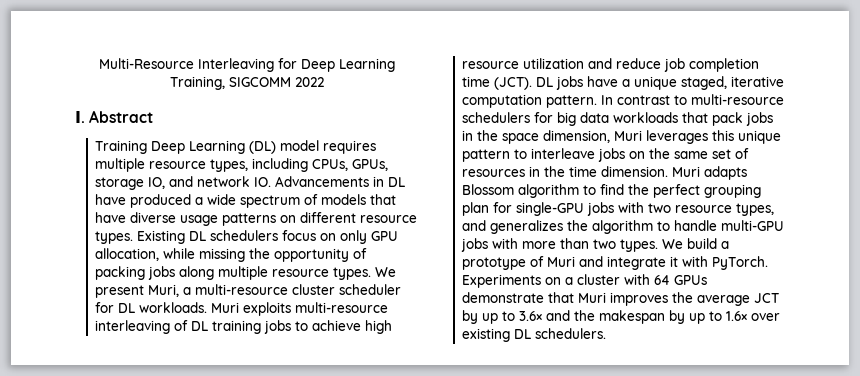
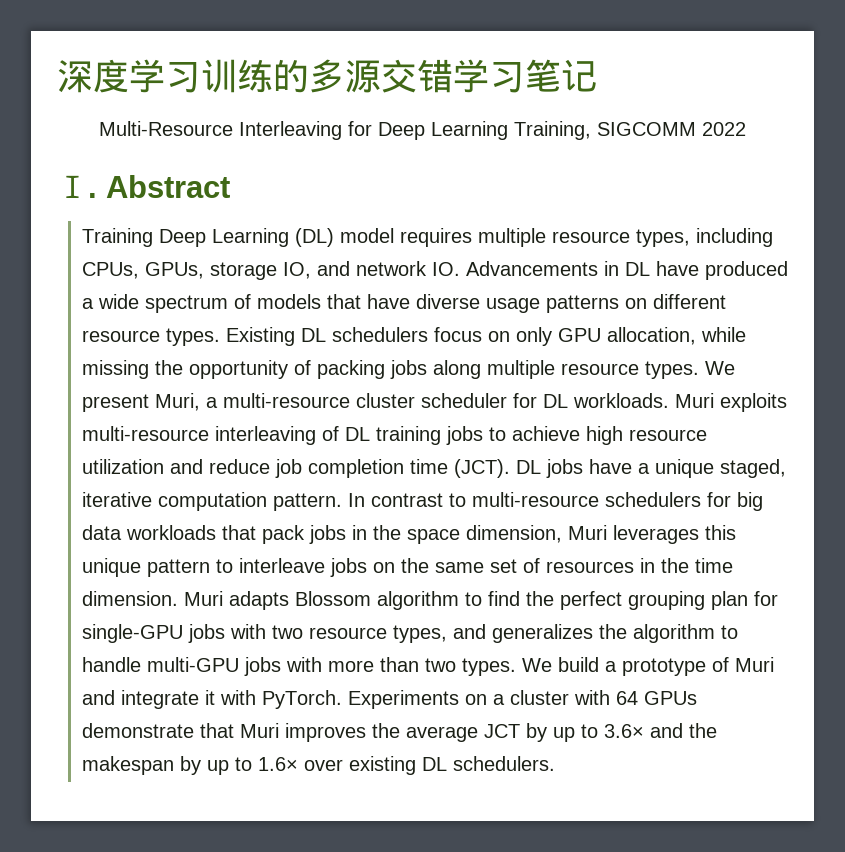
+ 深度学习训练的多源交错学习笔记

